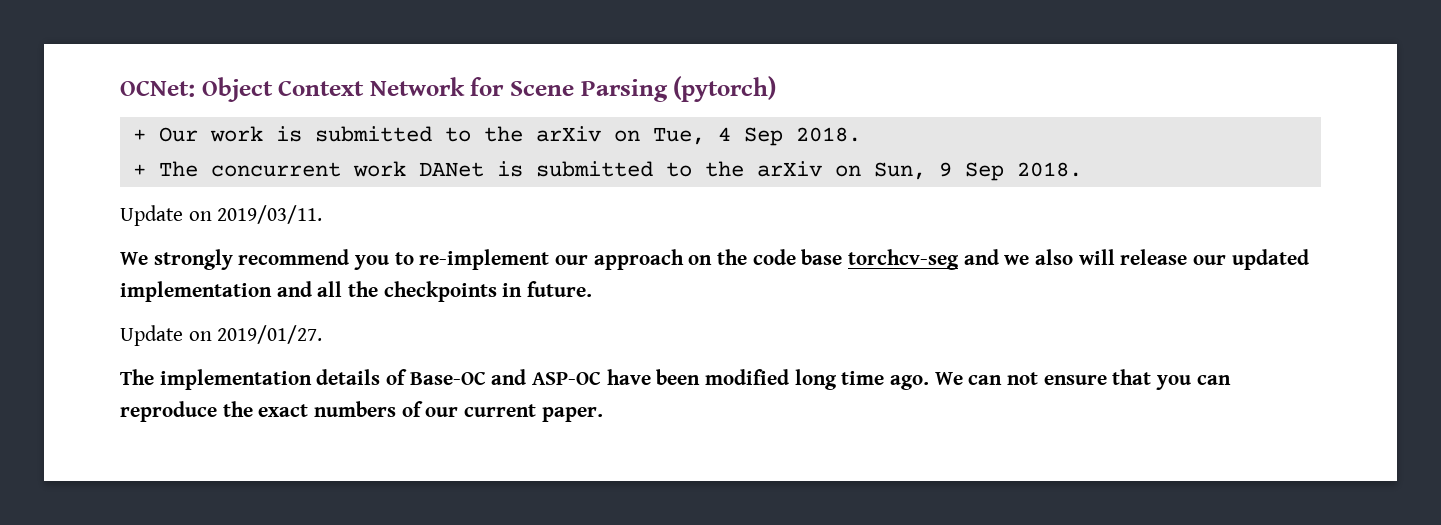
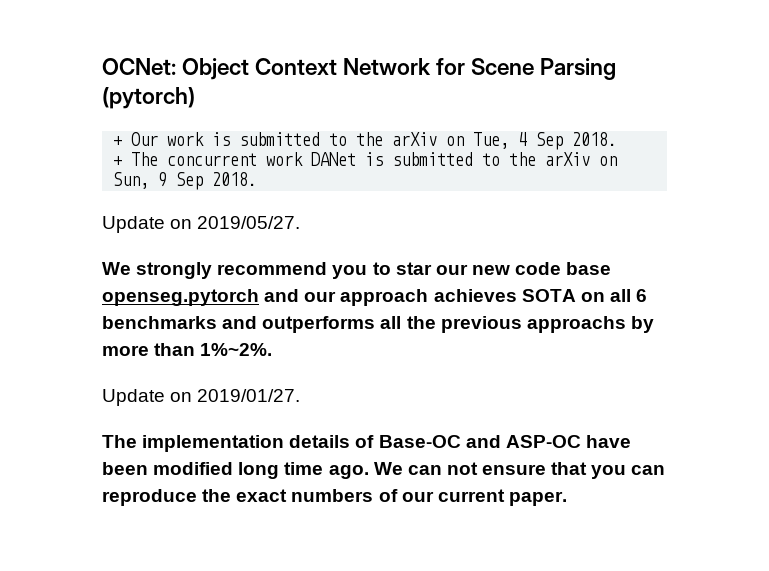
- Update on 2019/03/11.
+ Update on 2019/05/27.
- We strongly recommend you to re-implement our approach on the code base torchcv-seg and we also will release our updated implementation and all the checkpoints in future.
+ We strongly recommend you to star our new code base openseg.pytorch and our approach achieves SOTA on all 6 benchmarks and outperforms all the previous approachs by more than 1%~2%.

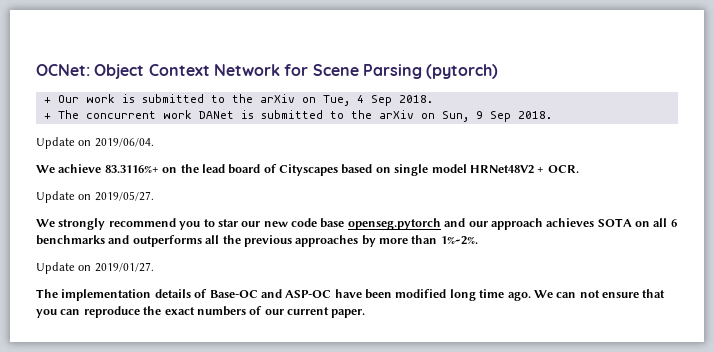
+ Update on 2019/06/04.
+ We achieve 83.3116%+ on the lead board of Cityscapes based on single model HRNet48V2 + OCR.
- We strongly recommend you to star our new code base openseg.pytorch and our approach achieves SOTA on all 6 benchmarks and outperforms all the previous approachs by more than 1%~2%.
+ We strongly recommend you to star our new code base openseg.pytorch and our approach achieves SOTA on all 6 benchmarks and outperforms all the previous approaches by more than 1%~2%.

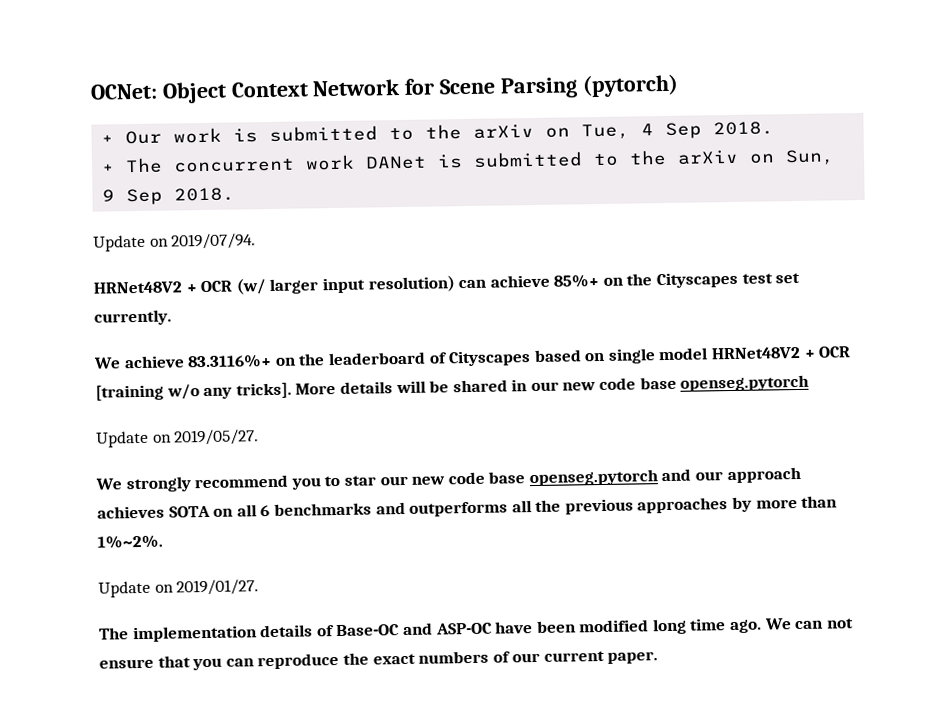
- Update on 2019/06/04.
+ Update on 2019/07/94.
+ HRNet48V2 + OCR (w/ larger input resolution) can achieve 85%+ on the Cityscapes test set currently.
- We achieve 83.3116%+ on the lead board of Cityscapes based on single model HRNet48V2 + OCR.
+ We achieve 83.3116%+ on the leaderboard of Cityscapes based on single model HRNet48V2 + OCR [training w/o any tricks]. More details will be shared in our new code base openseg.pytorch

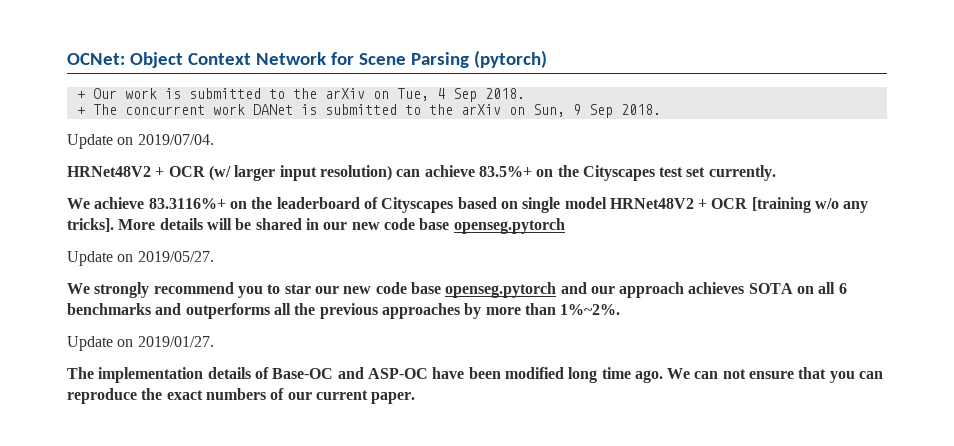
- Update on 2019/07/94.
+ Update on 2019/07/04.
- HRNet48V2 + OCR (w/ larger input resolution) can achieve 85%+ on the Cityscapes test set currently.
+ HRNet48V2 + OCR (w/ larger input resolution) can achieve 83.5%+ on the Cityscapes test set currently.

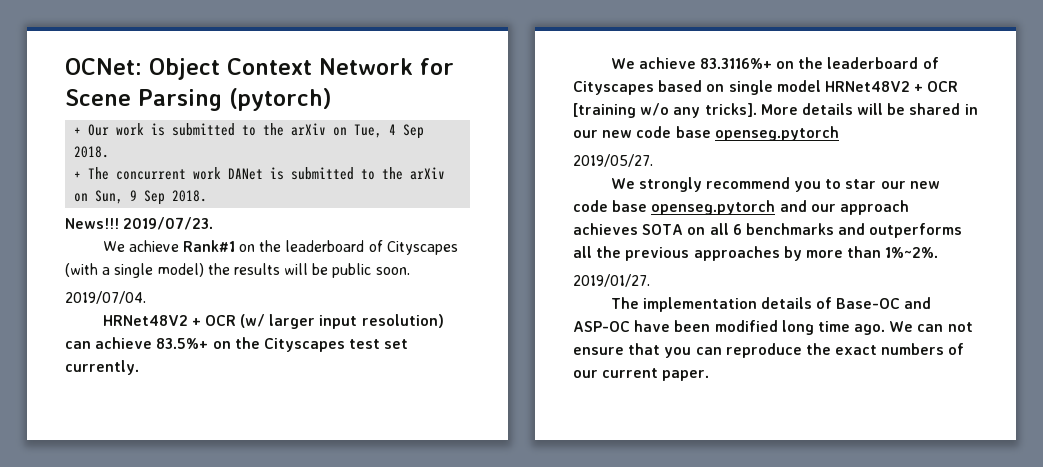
- Update on 2019/07/04.
+ News!!! 2019/07/23.
+ We achieve Rank#1 on the leaderboard of Cityscapes (with a single model) the results will be public soon.
+ 2019/07/04.
- Update on 2019/05/27.
+ 2019/05/27.
- Update on 2019/01/27.
+ 2019/01/27.

